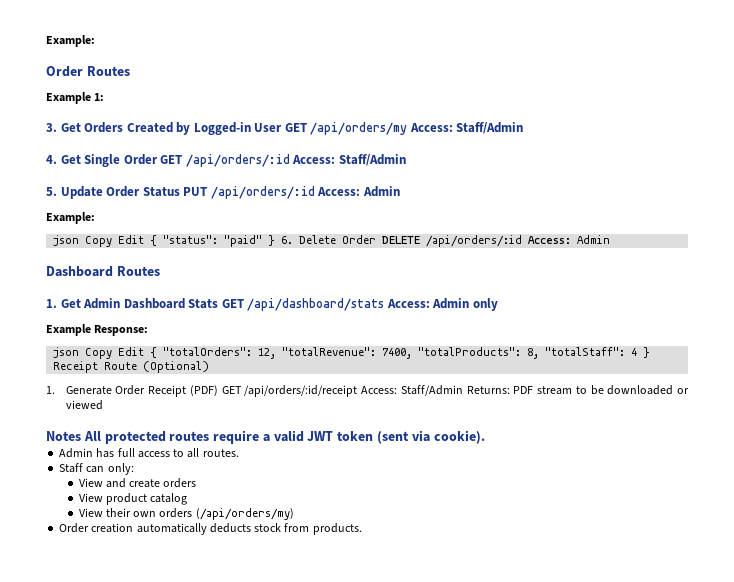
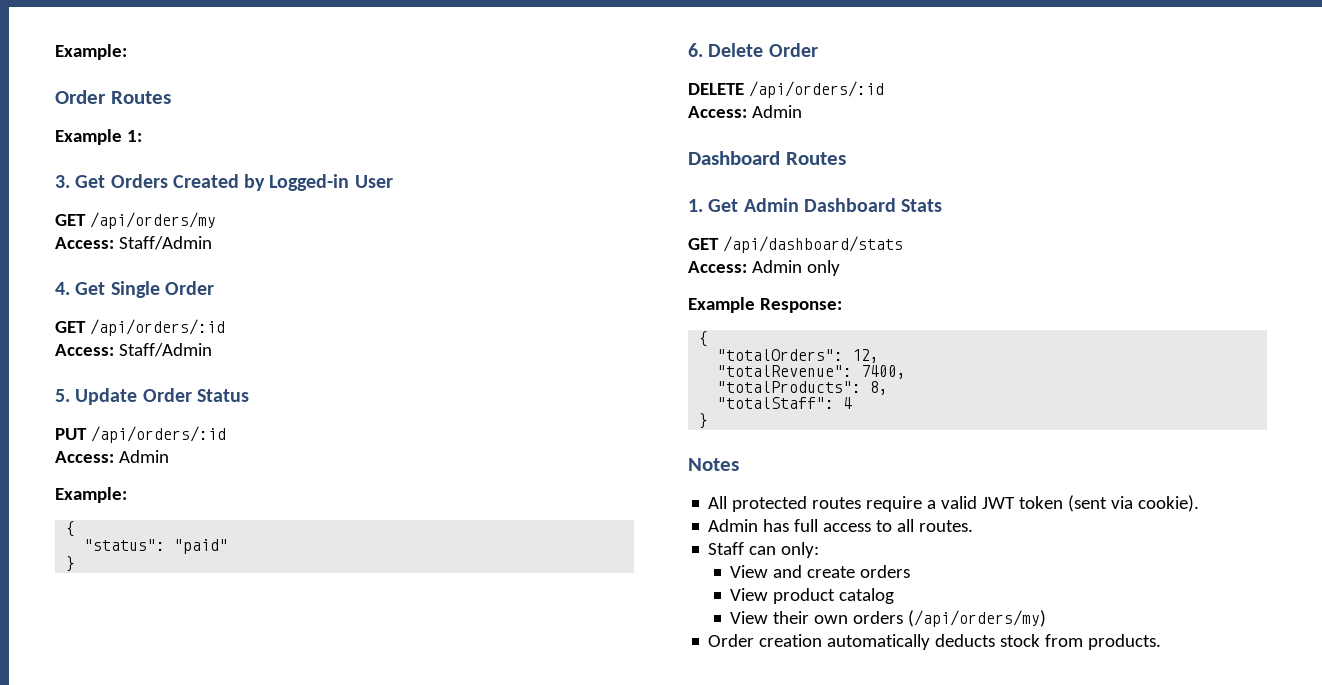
- 3. Get Orders Created by Logged-in User GET /api/orders/my Access: Staff/Admin
+ 3. Get Orders Created by Logged-in User
+ GET /api/orders/my
+ Access: Staff/Admin
- 4. Get Single Order GET /api/orders/:id Access: Staff/Admin
+ 4. Get Single Order
+ GET /api/orders/:id
+ Access: Staff/Admin
- 5. Update Order Status PUT /api/orders/:id Access: Admin
+ 5. Update Order Status
+ PUT /api/orders/:id
+ Access: Admin
  Example:
- json Copy Edit { "status": "paid" } 6. Delete Order DELETE /api/orders/:id Access: Admin
+ {
+ "status": "paid"
+ }
+ 6. Delete Order
+ DELETE /api/orders/:id
+ Access: Admin
- 1. Get Admin Dashboard Stats GET /api/dashboard/stats Access: Admin only
+ 1. Get Admin Dashboard Stats
+ GET /api/dashboard/stats
+ Access: Admin only
  Example Response:
- json Copy Edit { "totalOrders": 12, "totalRevenue": 7400, "totalProducts": 8, "totalStaff": 4 } Receipt Route (Optional)
- 1. Generate Order Receipt (PDF) GET /api/orders/:id/receipt Access: Staff/Admin Returns: PDF stream to be downloaded or viewed
+ {
+ "totalOrders": 12,
+ "totalRevenue": 7400,
+ "totalProducts": 8,
+ "totalStaff": 4
+ }
- Notes All protected routes require a valid JWT token (sent via cookie).
+ Notes
+ All protected routes require a valid JWT token (sent via cookie).

